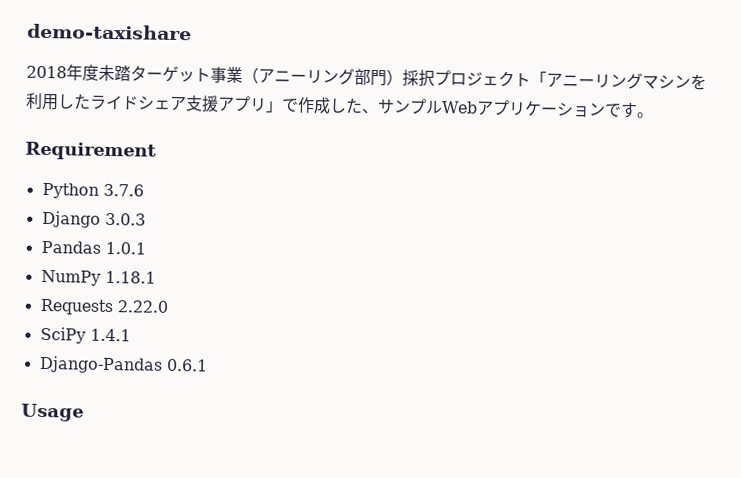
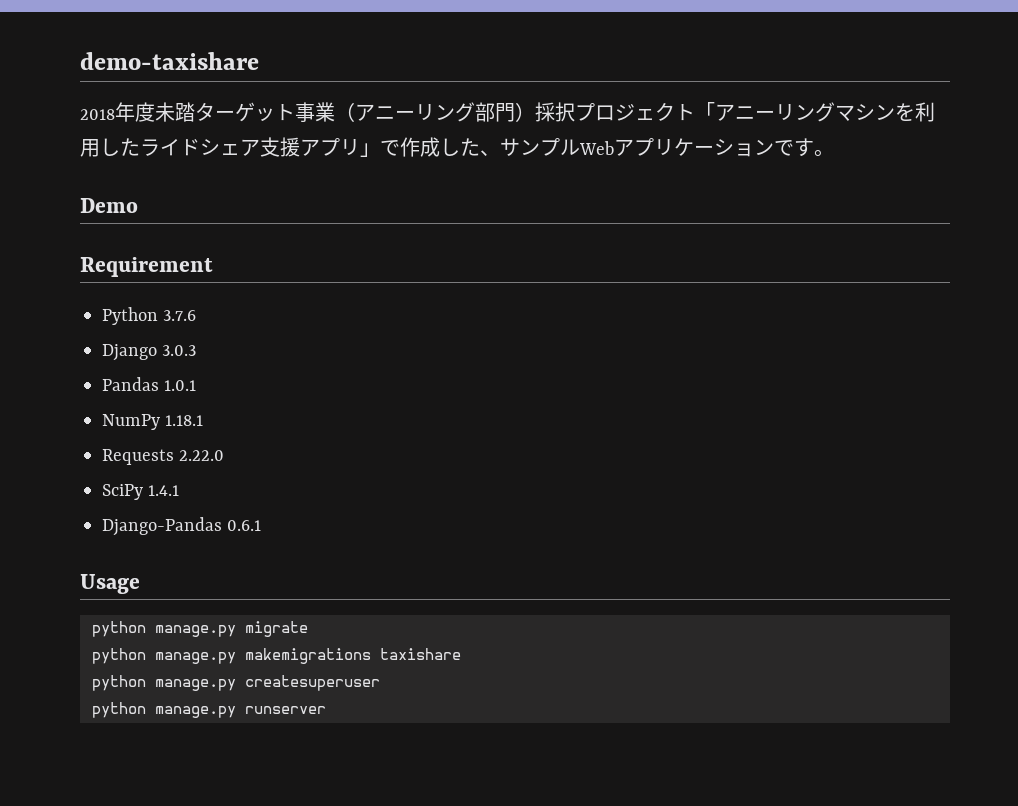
+ Demo
+ python manage.py migrate
+ python manage.py makemigrations taxishare
+ python manage.py createsuperuser
+ python manage.py runserver

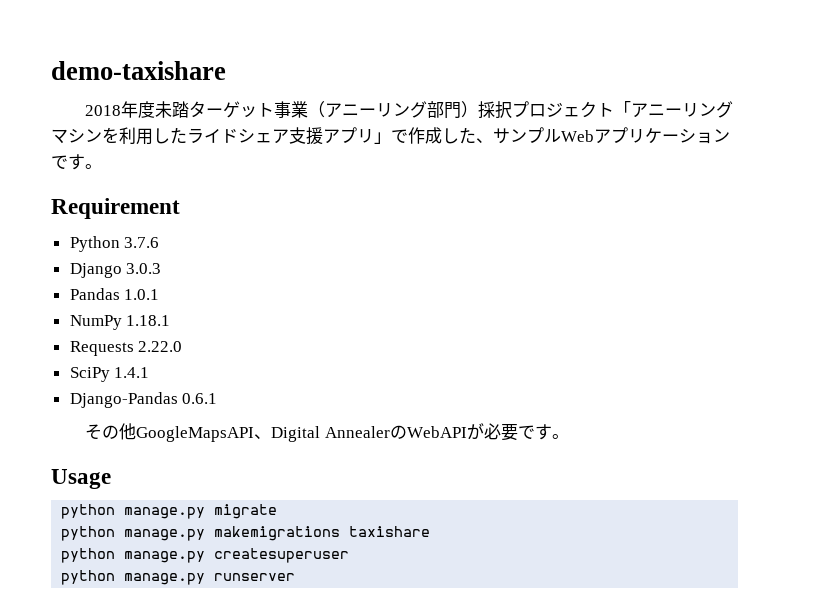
- Demo
+ その他GoogleMapsAPI、Digital AnnealerのWebAPIが必要です。

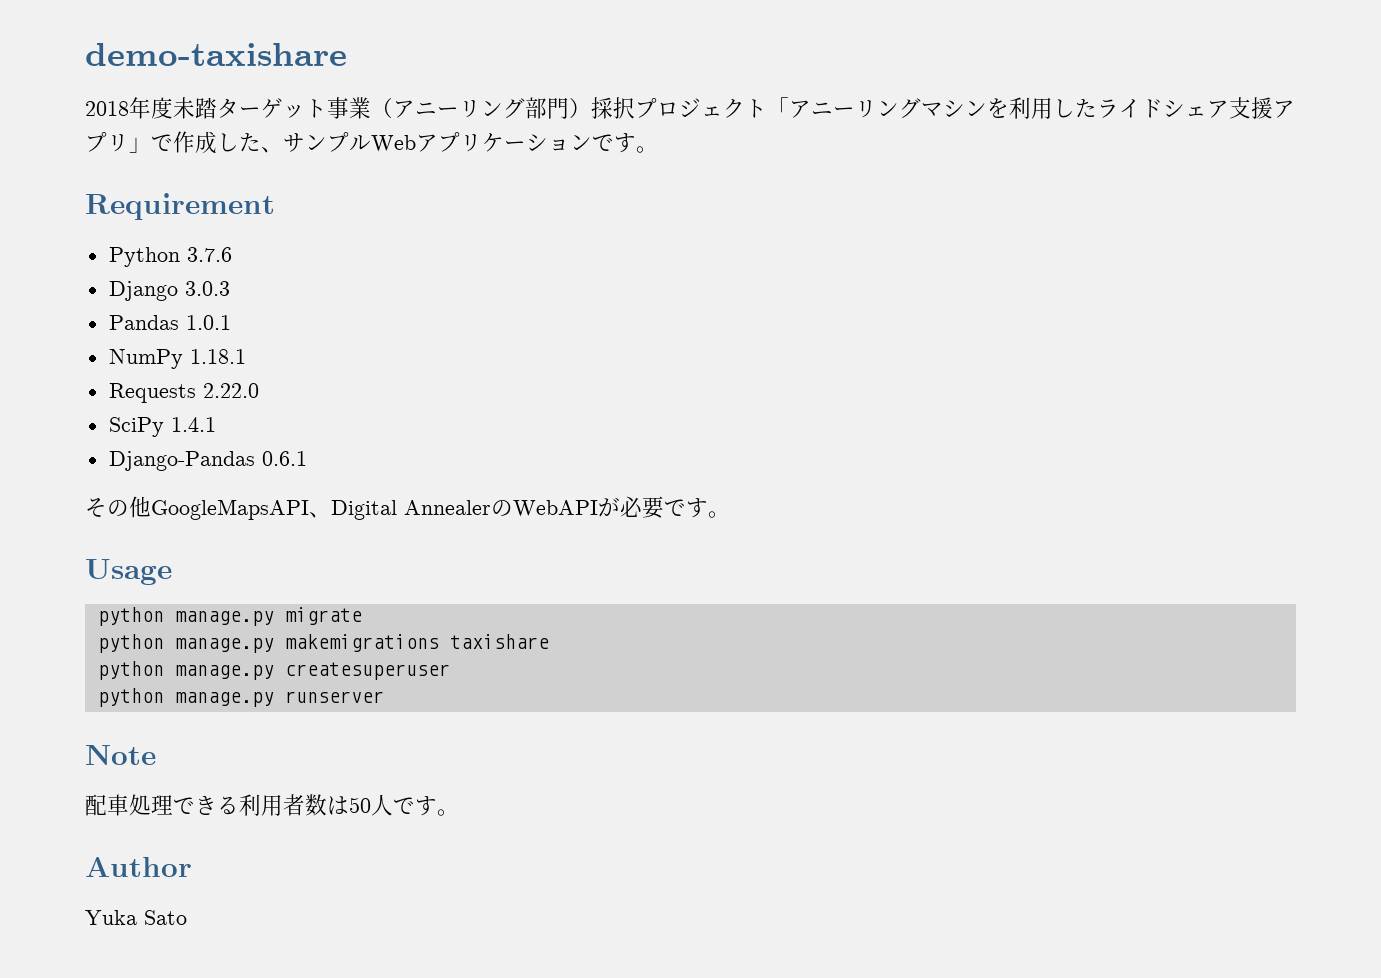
+ Note
+ 配車処理できる利用者数は50人です。
+ Author
+ Yuka Sato

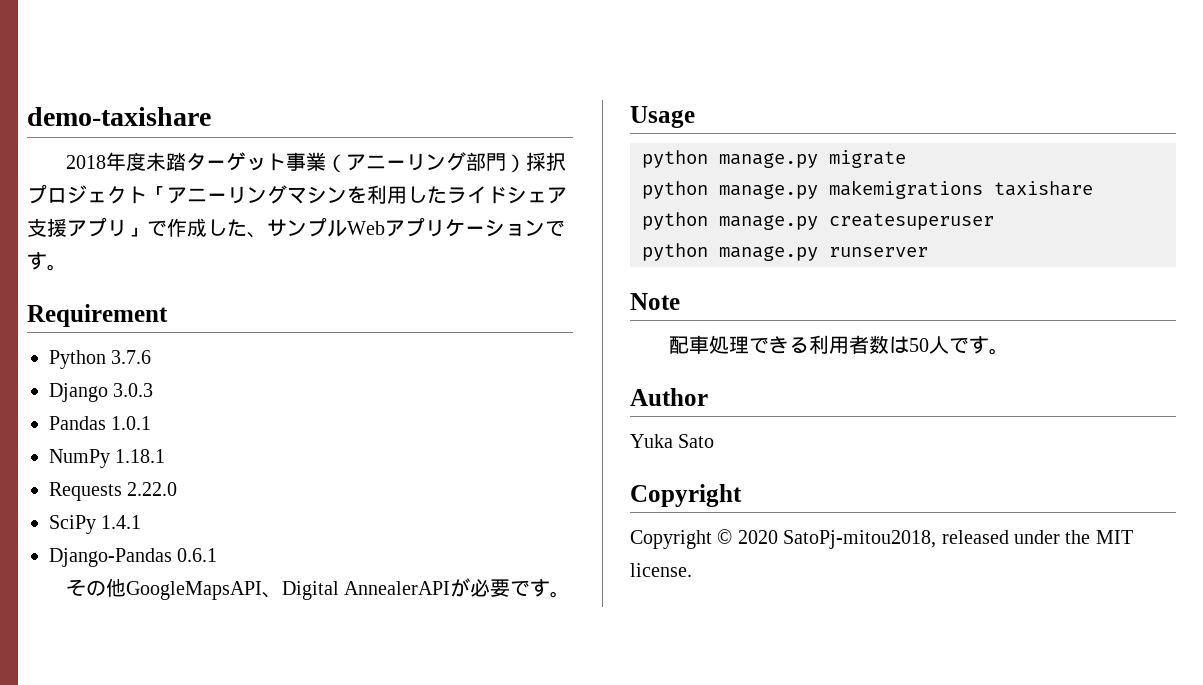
- その他GoogleMapsAPI、Digital AnnealerのWebAPIが必要です。
+ その他GoogleMapsAPI、Digital AnnealerAPIが必要です。
  Yuka Sato
+ Copyright
+ Copyright © 2020 SatoPj-mitou2018, released under the MIT license.

